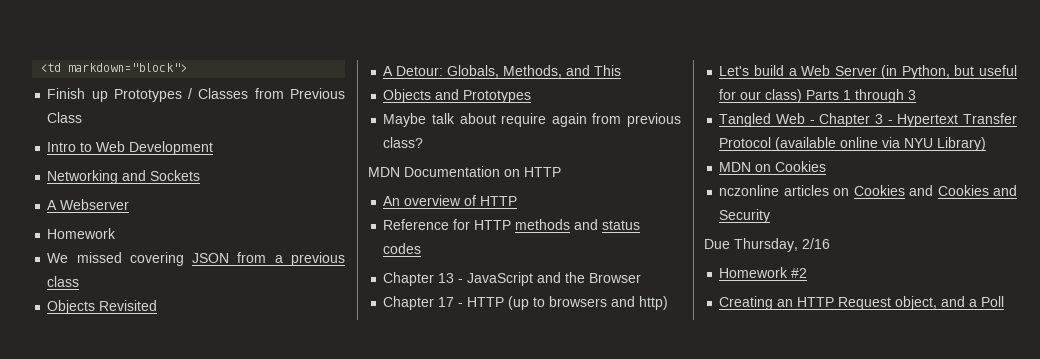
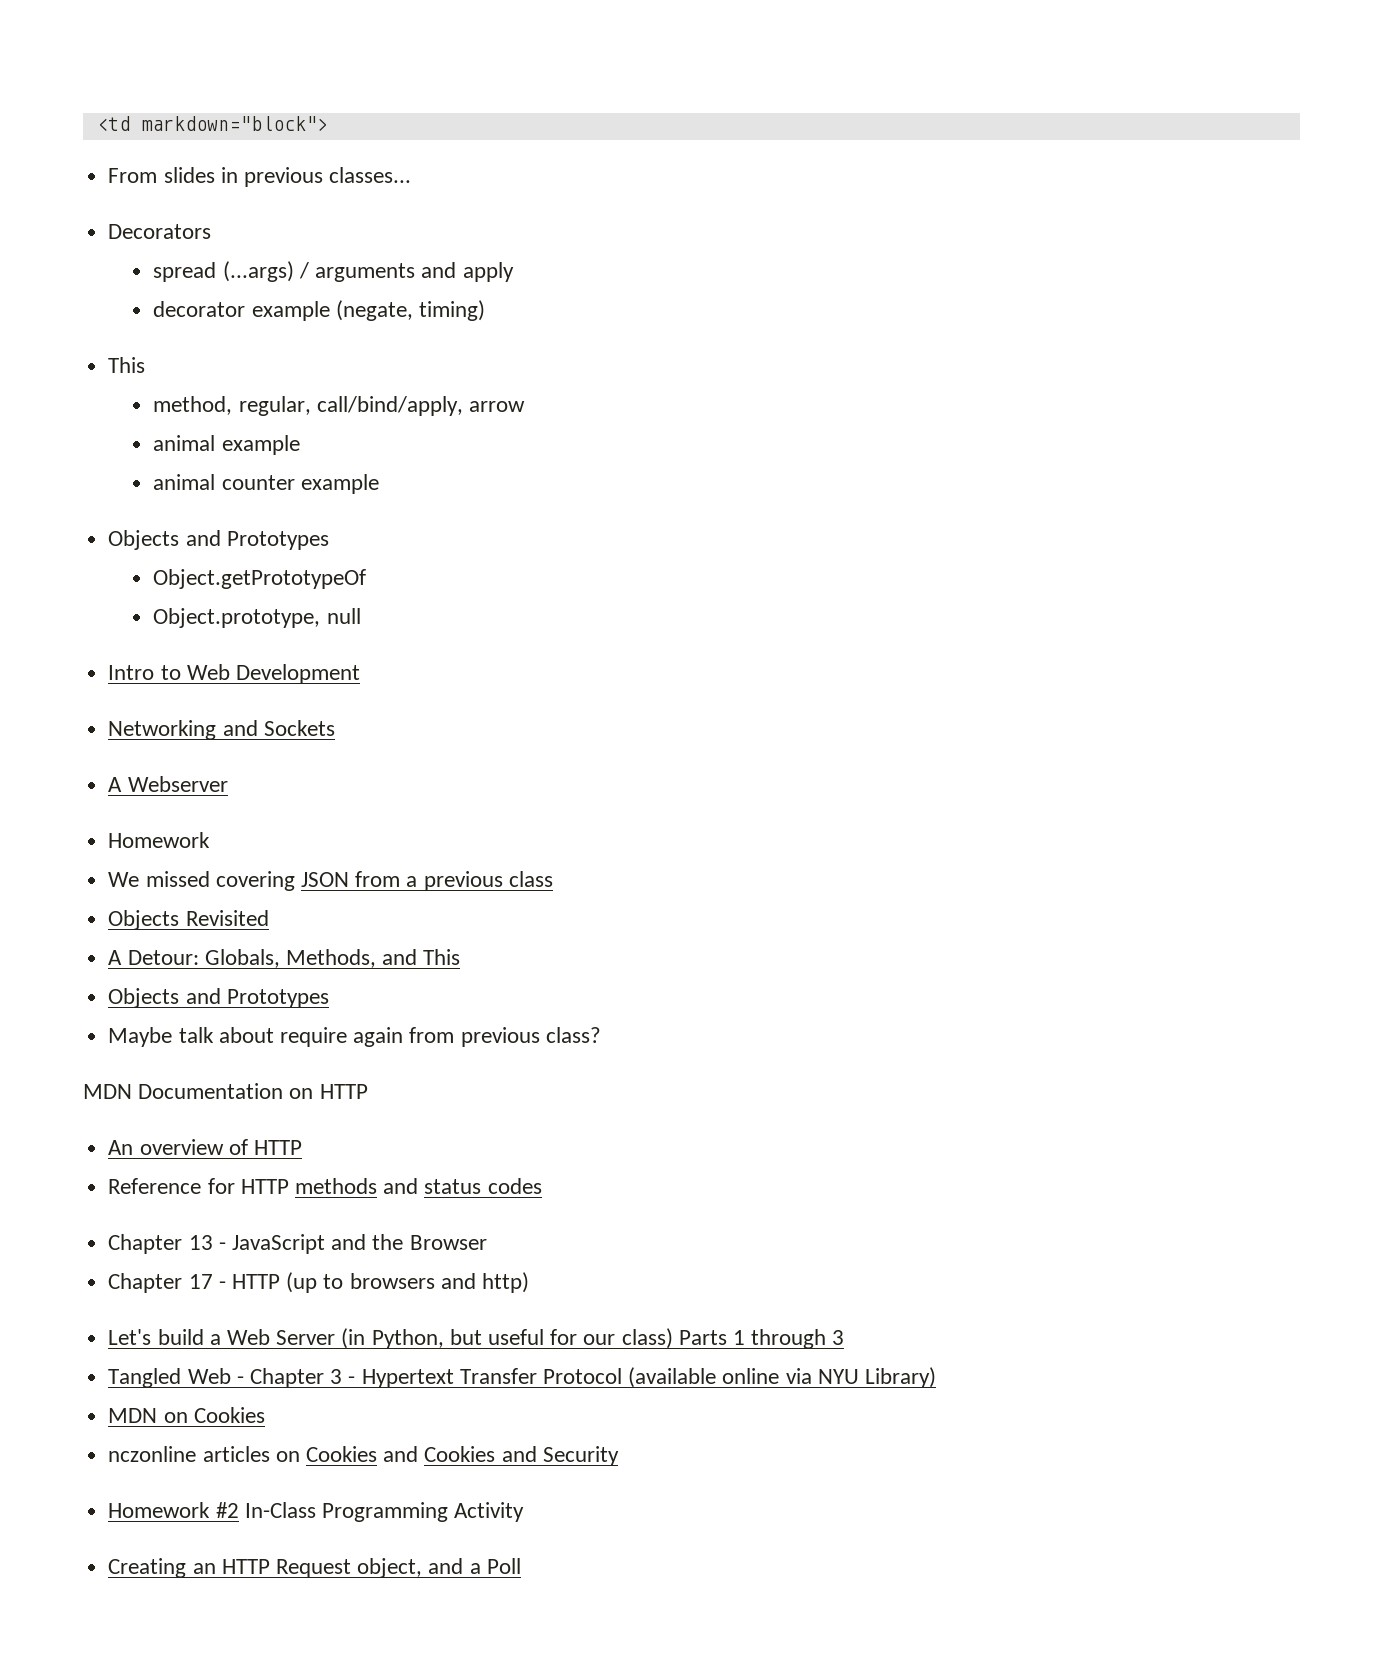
- Finish up Prototypes / Classes from Previous Class
+ From slides in previous classes...
+ Decorators
+ spread (...args) / arguments and apply
+ decorator example (negate, timing)
+ This
+ method, regular, call/bind/apply, arrow
+ animal example
+ animal counter example
+ Objects and Prototypes
+ Object.getPrototypeOf
+ Object.prototype, null
- Due Thursday, 2/16
- Homework #2
+ Homework #2 In-Class Programming Activity

